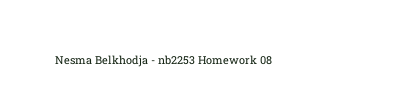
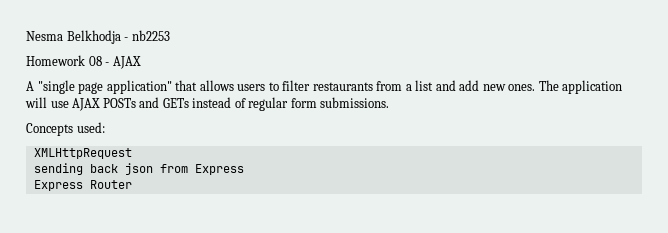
- Nesma Belkhodja - nb2253 Homework 08
+ Nesma Belkhodja - nb2253
+ Homework 08 - AJAX
+ A "single page application" that allows users to filter restaurants from a list and add new ones. The application will use AJAX POSTs and GETs instead of regular form submissions.
+ Concepts used:
+ XMLHttpRequest
+ sending back json from Express
+ Express Router

